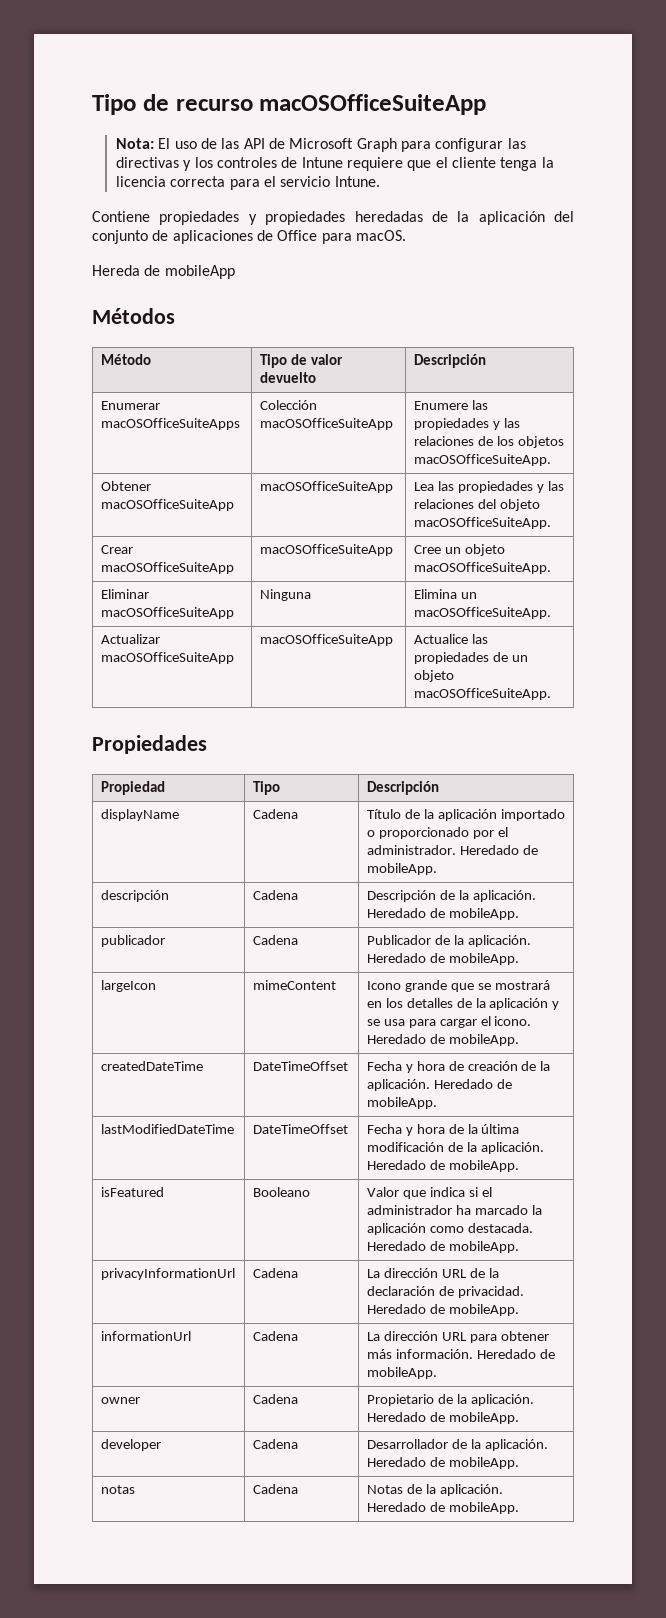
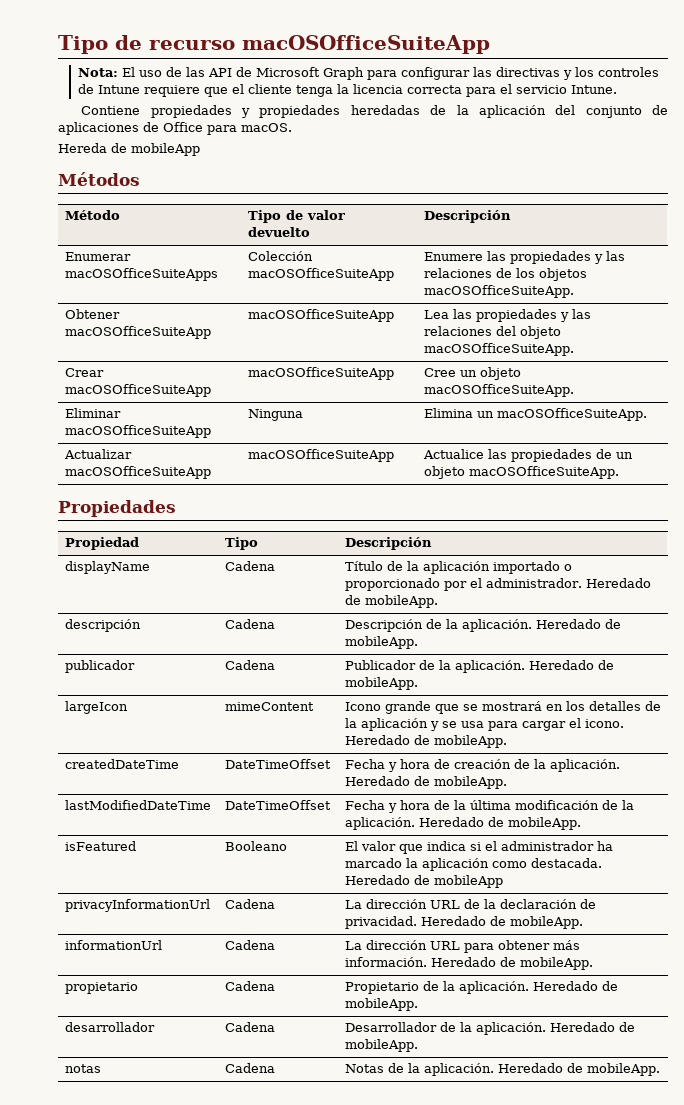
- isFeatured | Booleano | Valor que indica si el administrador ha marcado la aplicación como destacada. Heredado de mobileApp.
+ isFeatured | Booleano | El valor que indica si el administrador ha marcado la aplicación como destacada. Heredado de mobileApp
- owner | Cadena | Propietario de la aplicación. Heredado de mobileApp.
+ propietario | Cadena | Propietario de la aplicación. Heredado de mobileApp.
- developer | Cadena | Desarrollador de la aplicación. Heredado de mobileApp.
+ desarrollador | Cadena | Desarrollador de la aplicación. Heredado de mobileApp.

